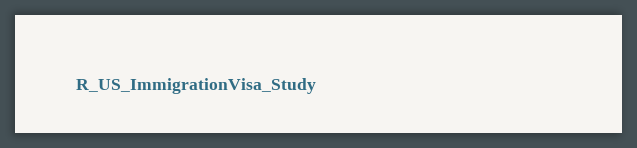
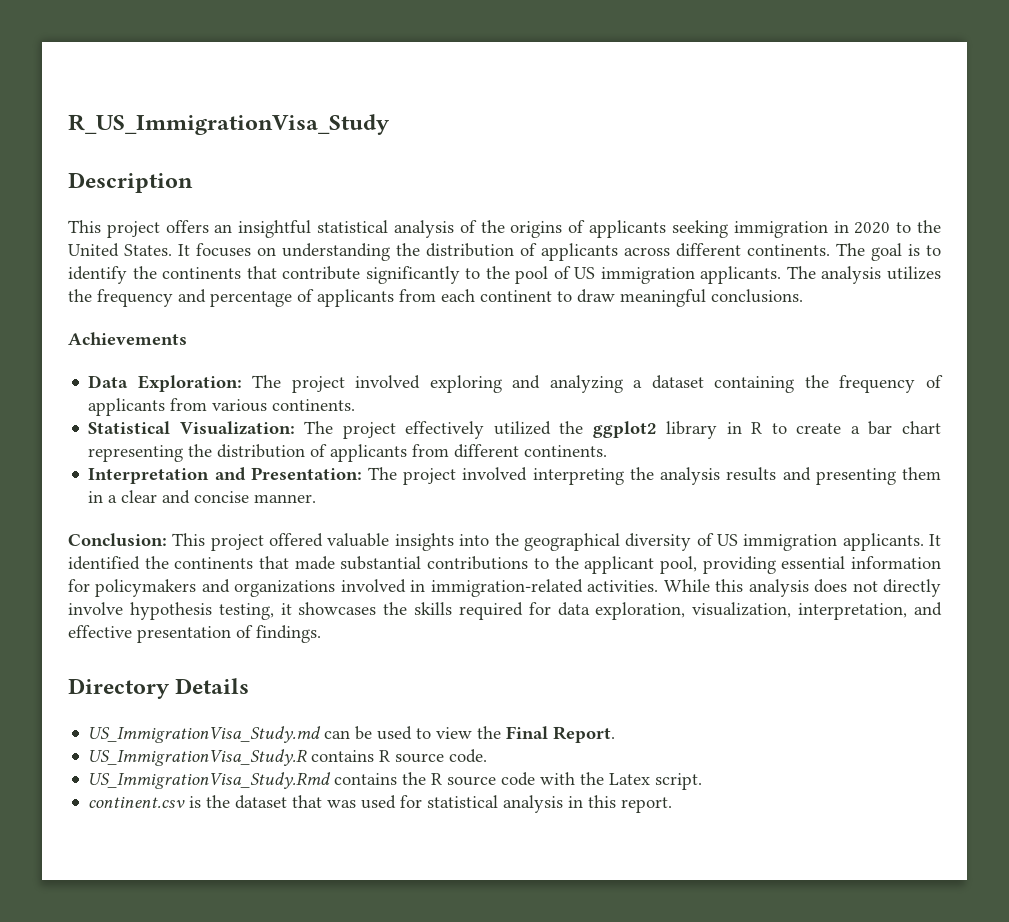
+ Description
+ This project offers an insightful statistical analysis of the origins of applicants seeking immigration in 2020 to the United States. It focuses on understanding the distribution of applicants across different continents. The goal is to identify the continents that contribute significantly to the pool of US immigration applicants. The analysis utilizes the frequency and percentage of applicants from each continent to draw meaningful conclusions.
+ Achievements
+ Data Exploration: The project involved exploring and analyzing a dataset containing the frequency of applicants from various continents.
+ Statistical Visualization: The project effectively utilized the ggplot2 library in R to create a bar chart representing the distribution of applicants from different continents.
+ Interpretation and Presentation: The project involved interpreting the analysis results and presenting them in a clear and concise manner.
+ Conclusion: This project offered valuable insights into the geographical diversity of US immigration applicants. It identified the continents that made substantial contributions to the applicant pool, providing essential information for policymakers and organizations involved in immigration-related activities. While this analysis does not directly involve hypothesis testing, it showcases the skills required for data exploration, visualization, interpretation, and effective presentation of findings.
+ Directory Details
+ US_ImmigrationVisa_Study.md can be used to view the Final Report.
+ US_ImmigrationVisa_Study.R contains R source code.
+ US_ImmigrationVisa_Study.Rmd contains the R source code with the Latex script.
+ continent.csv is the dataset that was used for statistical analysis in this report.

